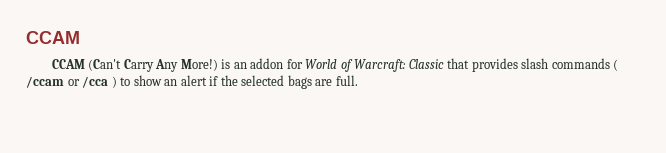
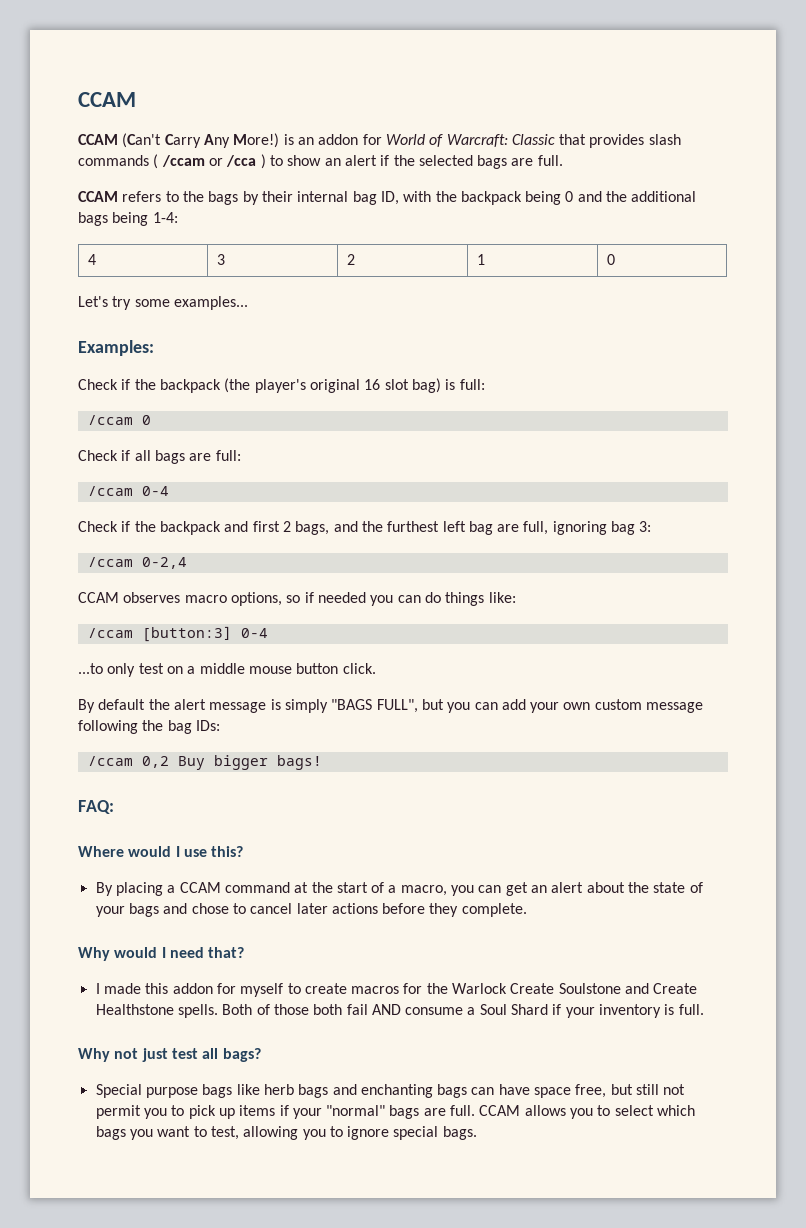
+ CCAM refers to the bags by their internal bag ID, with the backpack being 0 and the additional bags being 1-4:
+ 4 | 3 | 2 | 1 | 0
+ Let's try some examples...
+ Examples:
+ Check if the backpack (the player's original 16 slot bag) is full:
+ /ccam 0
+ Check if all bags are full:
+ /ccam 0-4
+ Check if the backpack and first 2 bags, and the furthest left bag are full, ignoring bag 3:
+ /ccam 0-2,4
+ CCAM observes macro options, so if needed you can do things like:
+ /ccam [button:3] 0-4
+ ...to only test on a middle mouse button click.
+ By default the alert message is simply "BAGS FULL", but you can add your own custom message following the bag IDs:
+ /ccam 0,2 Buy bigger bags!
+ FAQ:
+ Where would I use this?
+ By placing a CCAM command at the start of a macro, you can get an alert about the state of your bags and chose to cancel later actions before they complete.
+ Why would I need that?
+ I made this addon for myself to create macros for the Warlock Create Soulstone and Create Healthstone spells. Both of those both fail AND consume a Soul Shard if your inventory is full.
+ Why not just test all bags?
+ Special purpose bags like herb bags and enchanting bags can have space free, but still not permit you to pick up items if your "normal" bags are full. CCAM allows you to select which bags you want to test, allowing you to ignore special bags.

